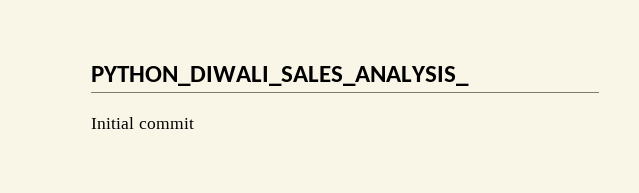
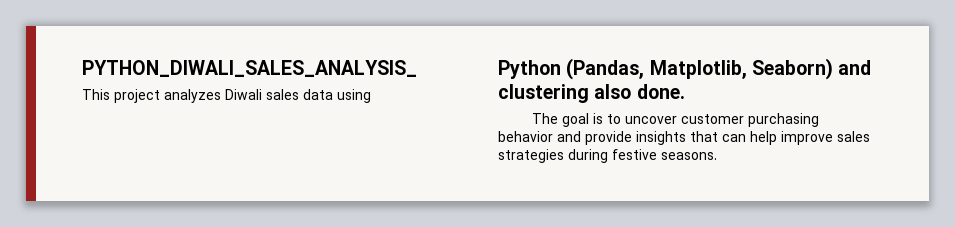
- Initial commit
+ This project analyzes Diwali sales data using
+ Python (Pandas, Matplotlib, Seaborn) and clustering also done.
+ The goal is to uncover customer purchasing behavior and provide insights that can help improve sales strategies during festive seasons.

